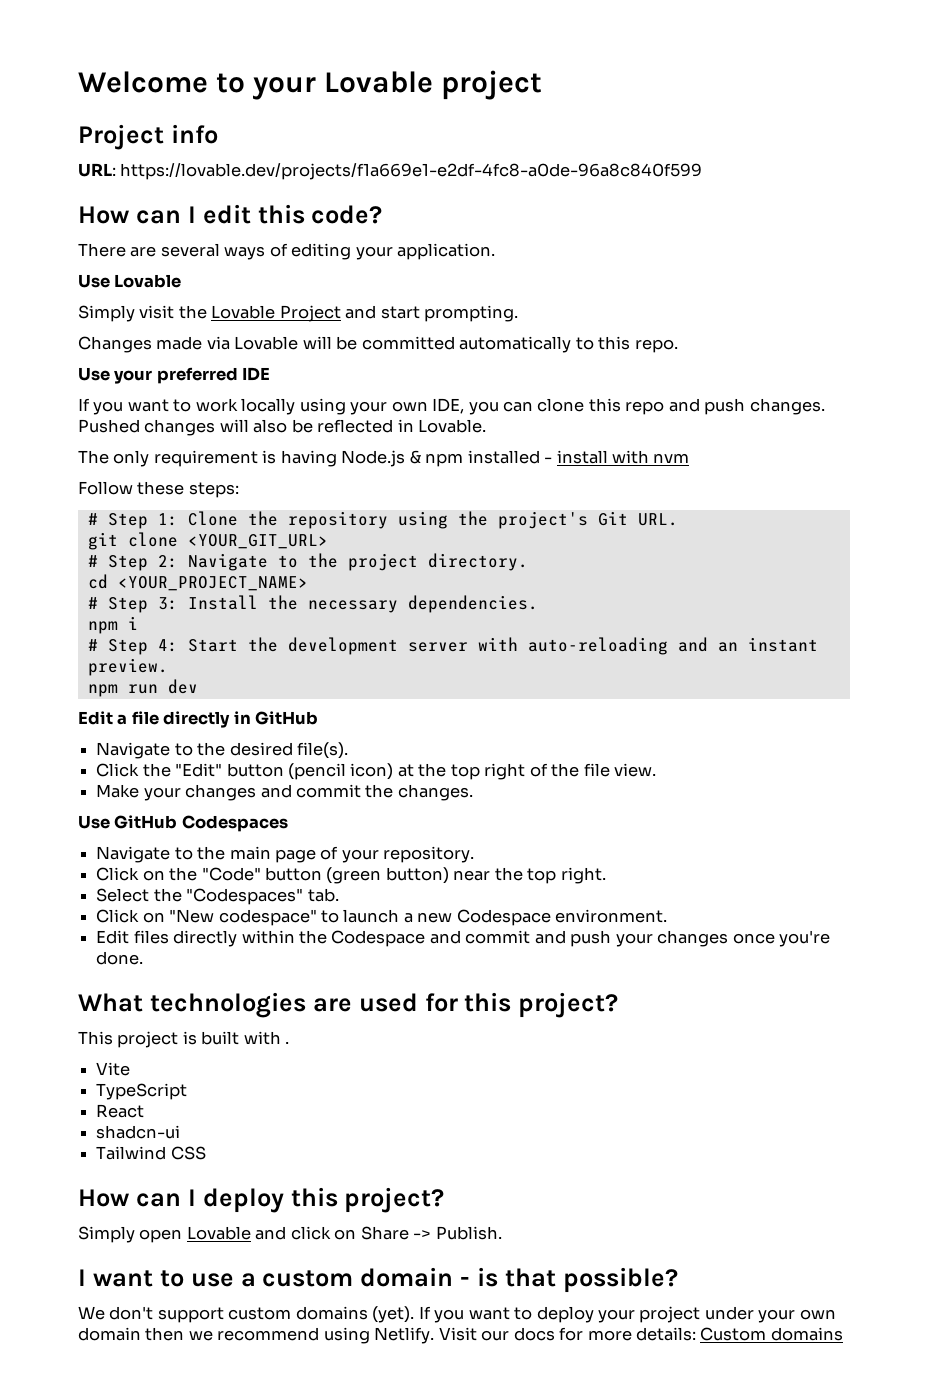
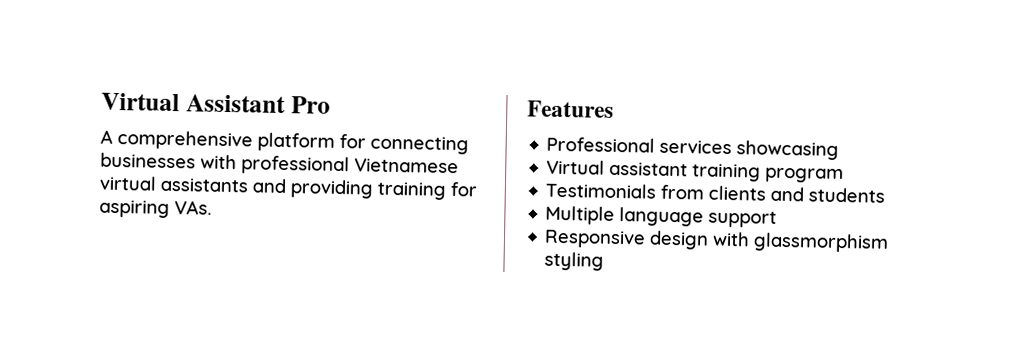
- Welcome to your Lovable project
- Project info
- URL: https://lovable.dev/projects/f1a669e1-e2df-4fc8-a0de-96a8c840f599
- How can I edit this code?
- There are several ways of editing your application.
- Use Lovable
- Simply visit the Lovable Project and start prompting.
- Changes made via Lovable will be committed automatically to this repo.
- Use your preferred IDE
- If you want to work locally using your own IDE, you can clone this repo and push changes. Pushed changes will also be reflected in Lovable.
- The only requirement is having Node.js & npm installed - install with nvm
- Follow these steps:
- # Step 1: Clone the repository using the project's Git URL.
- git clone <YOUR_GIT_URL>
- # Step 2: Navigate to the project directory.
- cd <YOUR_PROJECT_NAME>
- # Step 3: Install the necessary dependencies.
- npm i
- # Step 4: Start the development server with auto-reloading and an instant preview.
- npm run dev
- Edit a file directly in GitHub
- Navigate to the desired file(s).
- Click the "Edit" button (pencil icon) at the top right of the file view.
- Make your changes and commit the changes.
- Use GitHub Codespaces
- Navigate to the main page of your repository.
- Click on the "Code" button (green button) near the top right.
- Select the "Codespaces" tab.
- Click on "New codespace" to launch a new Codespace environment.
- Edit files directly within the Codespace and commit and push your changes once you're done.
- What technologies are used for this project?
- This project is built with .
- Vite
- TypeScript
- React
- shadcn-ui
- Tailwind CSS
- How can I deploy this project?
- Simply open Lovable and click on Share -> Publish.
- I want to use a custom domain - is that possible?
- We don't support custom domains (yet). If you want to deploy your project under your own domain then we recommend using Netlify. Visit our docs for more details: Custom domains
+ Virtual Assistant Pro
+ A comprehensive platform for connecting businesses with professional Vietnamese virtual assistants and providing training for aspiring VAs.
+ Features
+ Professional services showcasing
+ Virtual assistant training program
+ Testimonials from clients and students
+ Multiple language support
+ Responsive design with glassmorphism styling

